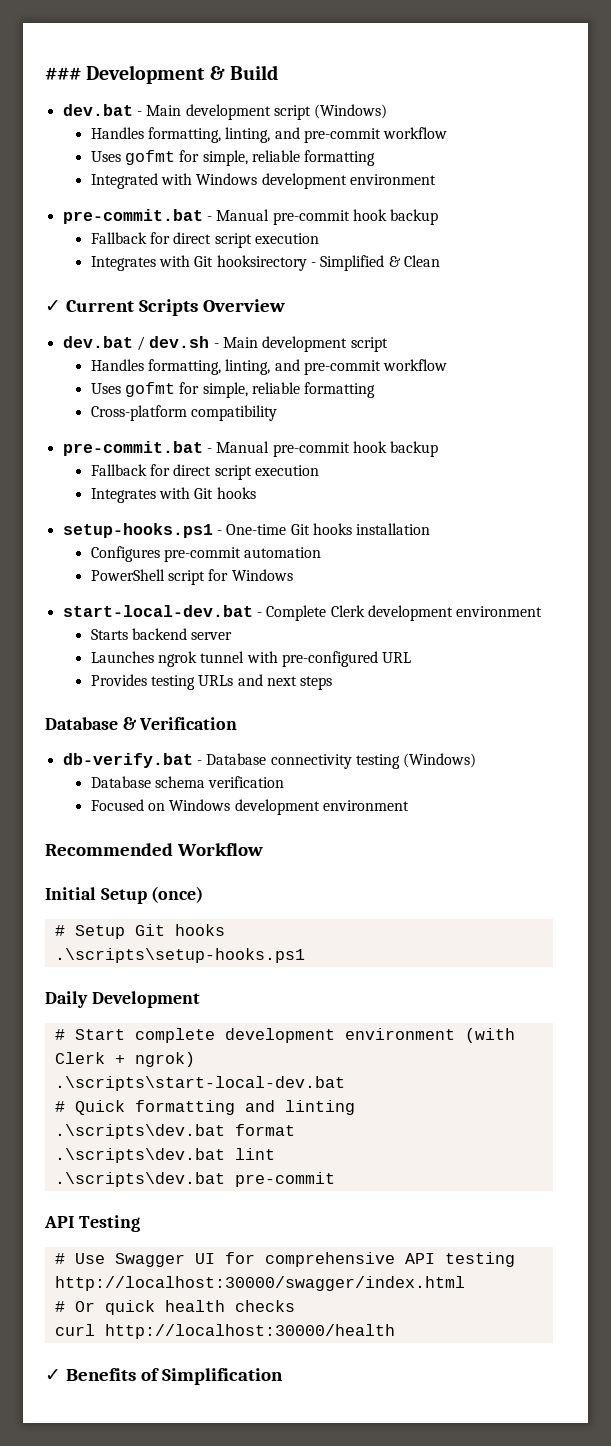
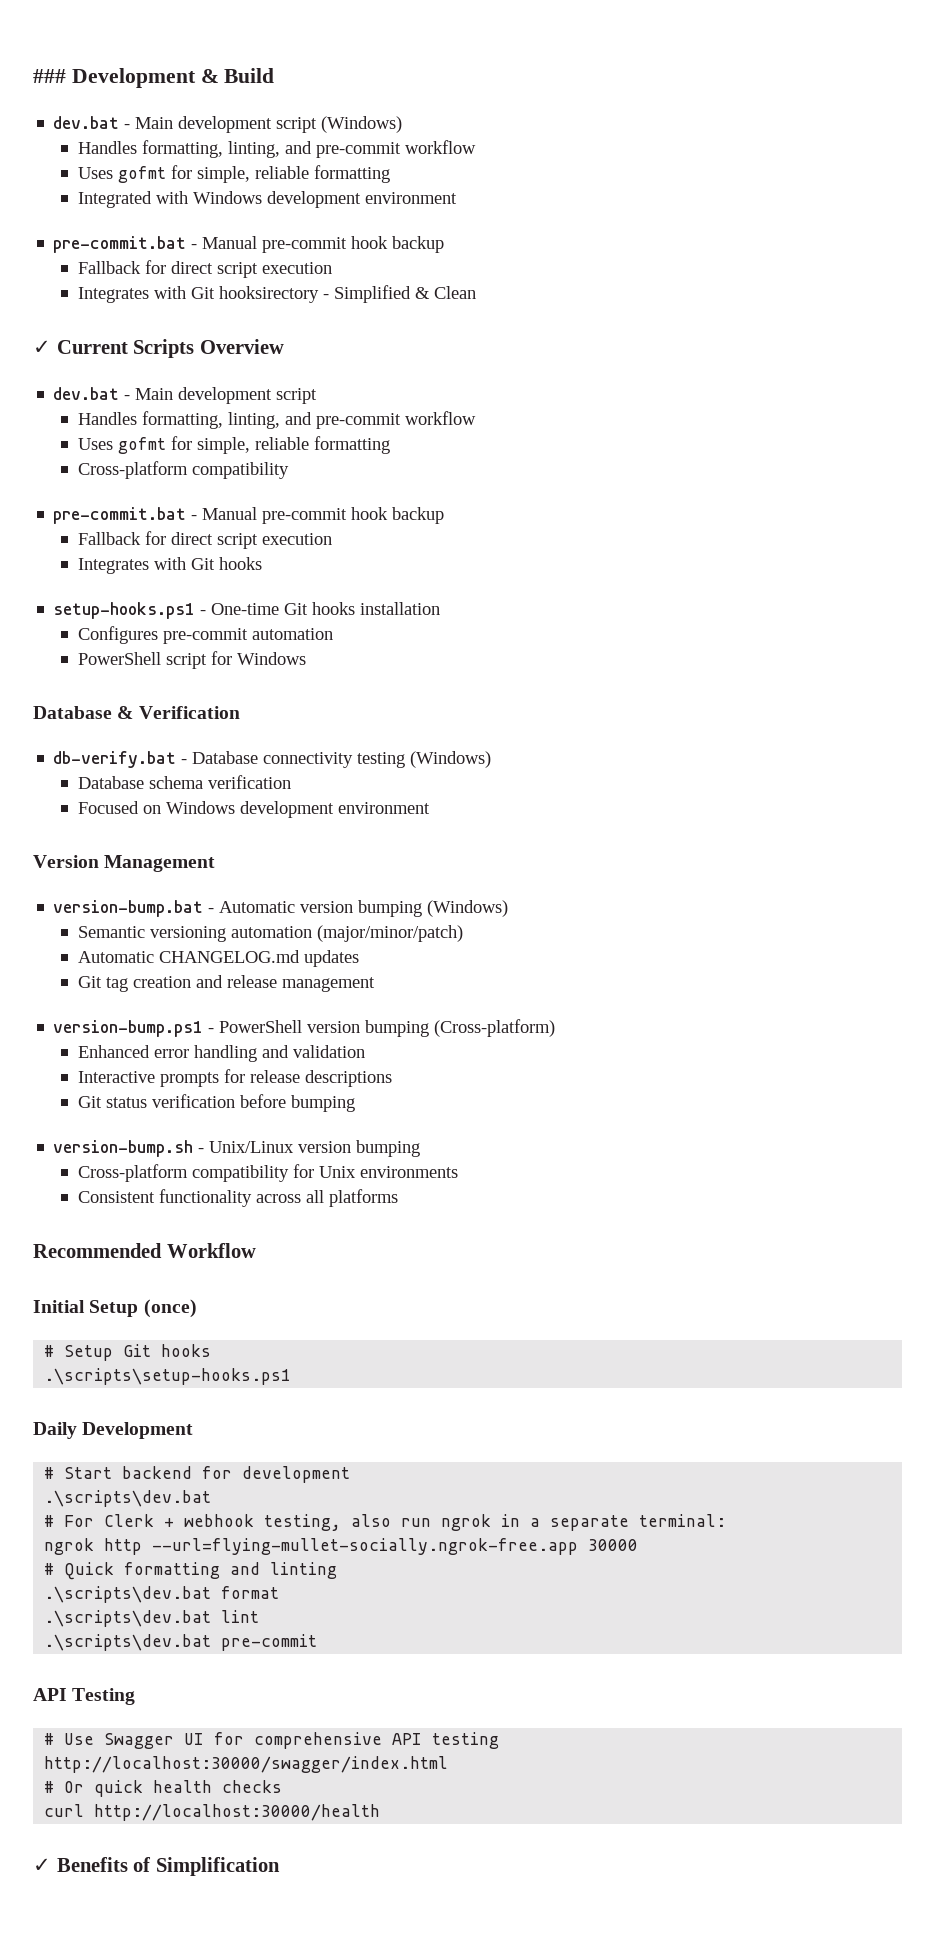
  ✓ Current Scripts Overview
- dev.bat / dev.sh - Main development script
+ dev.bat - Main development script
- start-local-dev.bat - Complete Clerk development environment
- Starts backend server
- Launches ngrok tunnel with pre-configured URL
- Provides testing URLs and next steps
+ Version Management
+ version-bump.bat - Automatic version bumping (Windows)
+ Semantic versioning automation (major/minor/patch)
+ Automatic CHANGELOG.md updates
+ Git tag creation and release management
+ version-bump.ps1 - PowerShell version bumping (Cross-platform)
+ Enhanced error handling and validation
+ Interactive prompts for release descriptions
+ Git status verification before bumping
+ version-bump.sh - Unix/Linux version bumping
+ Cross-platform compatibility for Unix environments
+ Consistent functionality across all platforms
- # Start complete development environment (with Clerk + ngrok)
- .\scripts\start-local-dev.bat
+ # Start backend for development
+ .\scripts\dev.bat
+ # For Clerk + webhook testing, also run ngrok in a separate terminal:
+ ngrok http --url=flying-mullet-socially.ngrok-free.app 30000

